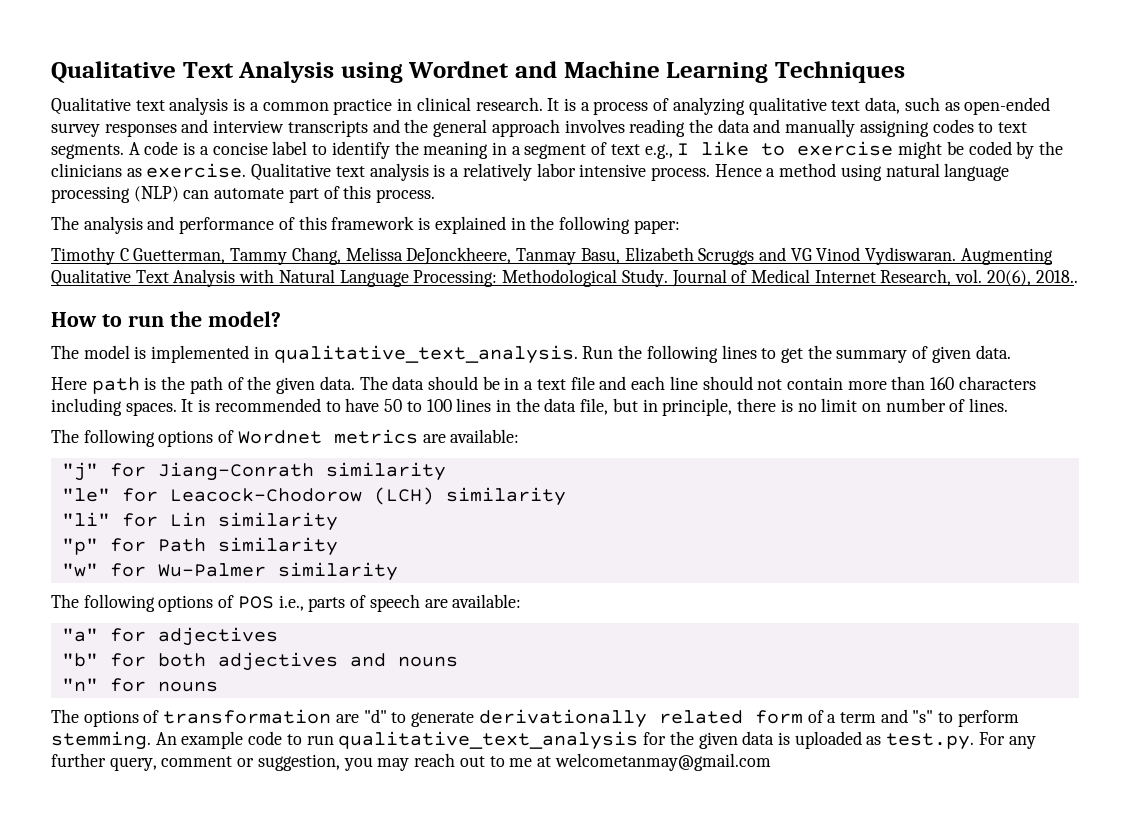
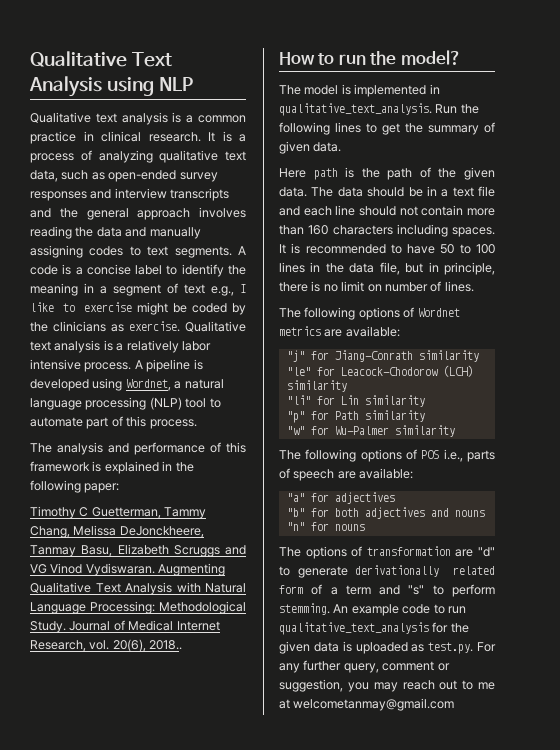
- Qualitative Text Analysis using Wordnet and Machine Learning Techniques
+ Qualitative Text Analysis using NLP
- Hence a method using natural language processing (NLP) can automate part of this process.
+ A pipeline is developed using Wordnet, a natural language processing (NLP) tool to automate part of this process.

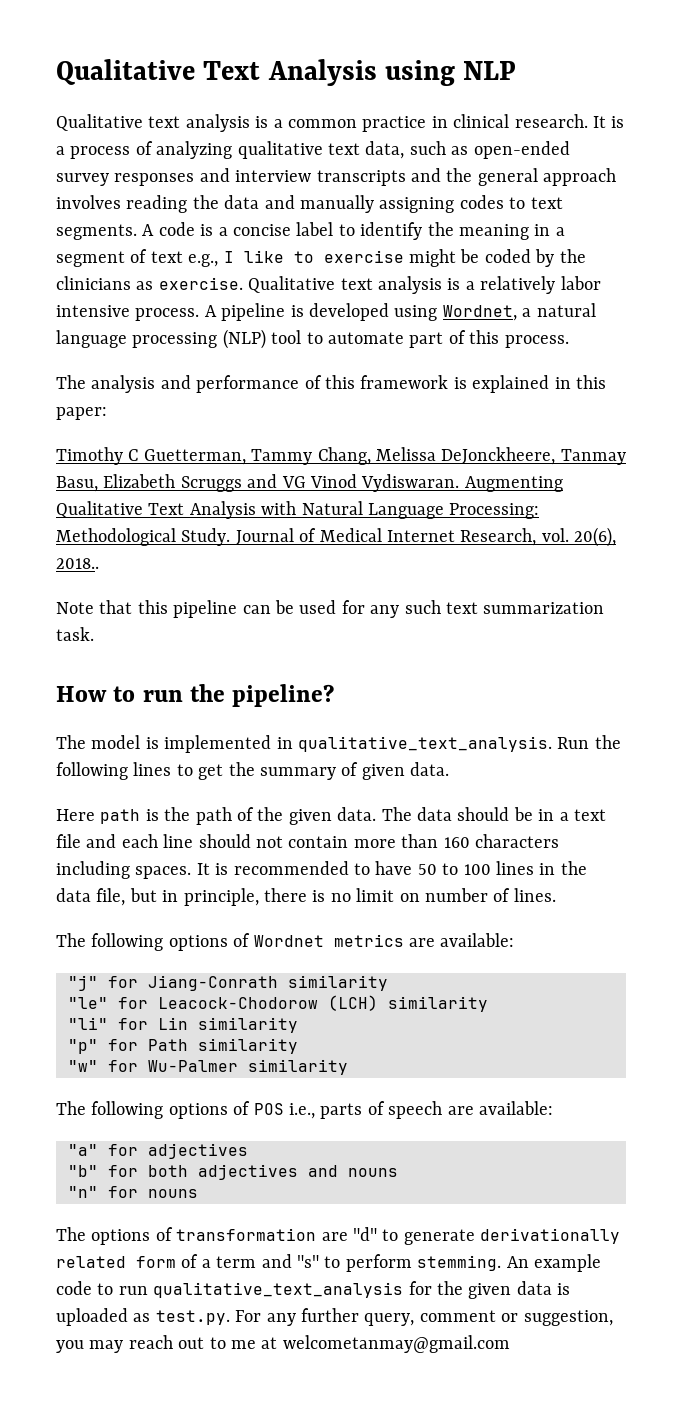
- The analysis and performance of this framework is explained in the following paper:
+ The analysis and performance of this framework is explained in this paper:
+ Note that this pipeline can be used for any such text summarization task.
- How to run the model?
+ How to run the pipeline?

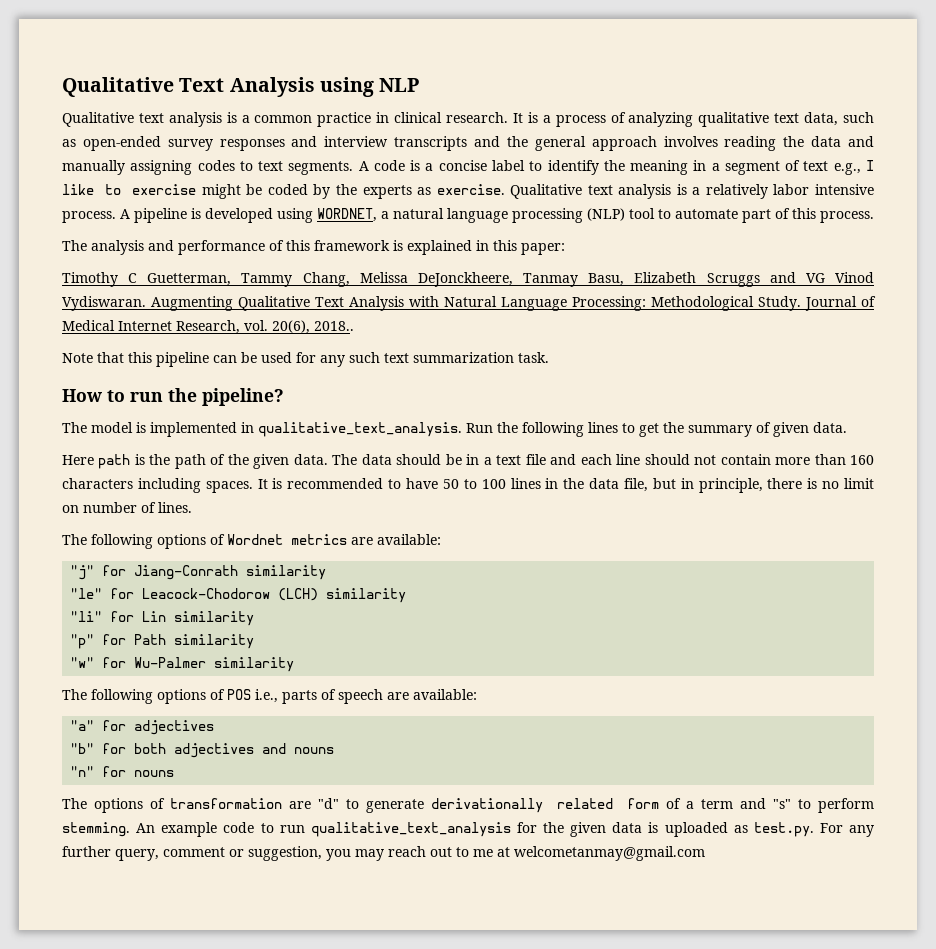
- A code is a concise label to identify the meaning in a segment of text e.g., I like to exercise might be coded by the clinicians as exercise.
+ A code is a concise label to identify the meaning in a segment of text e.g., I like to exercise might be coded by the experts as exercise.
- A pipeline is developed using Wordnet, a natural language processing (NLP) tool to automate part of this process.
+ A pipeline is developed using WORDNET, a natural language processing (NLP) tool to automate part of this process.

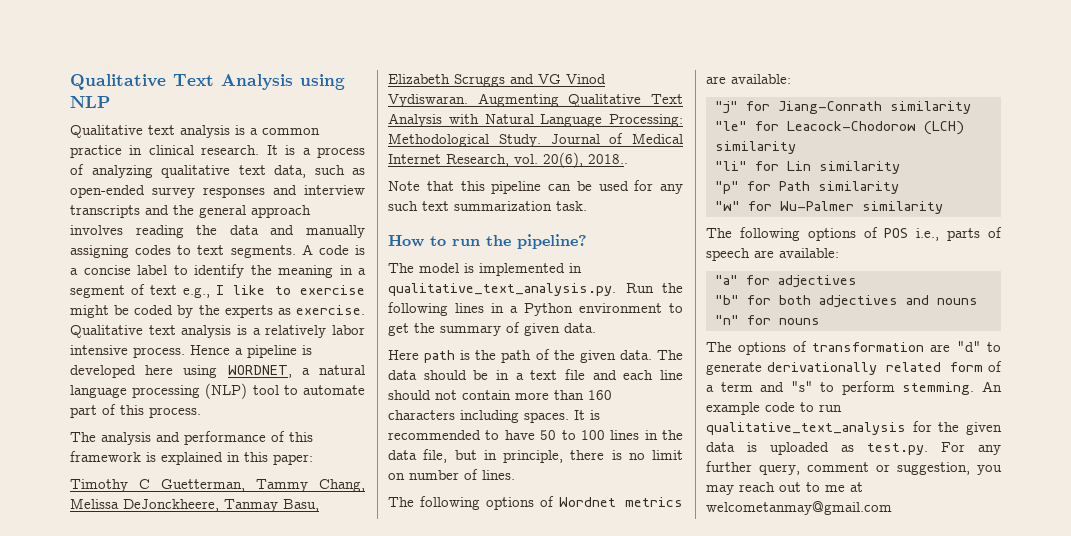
- A pipeline is developed using WORDNET, a natural language processing (NLP) tool to automate part of this process.
+ Hence a pipeline is developed here using WORDNET, a natural language processing (NLP) tool to automate part of this process.
- The model is implemented in qualitative_text_analysis. Run the following lines to get the summary of given data.
+ The model is implemented in qualitative_text_analysis.py. Run the following lines in a Python environment to get the summary of given data.

